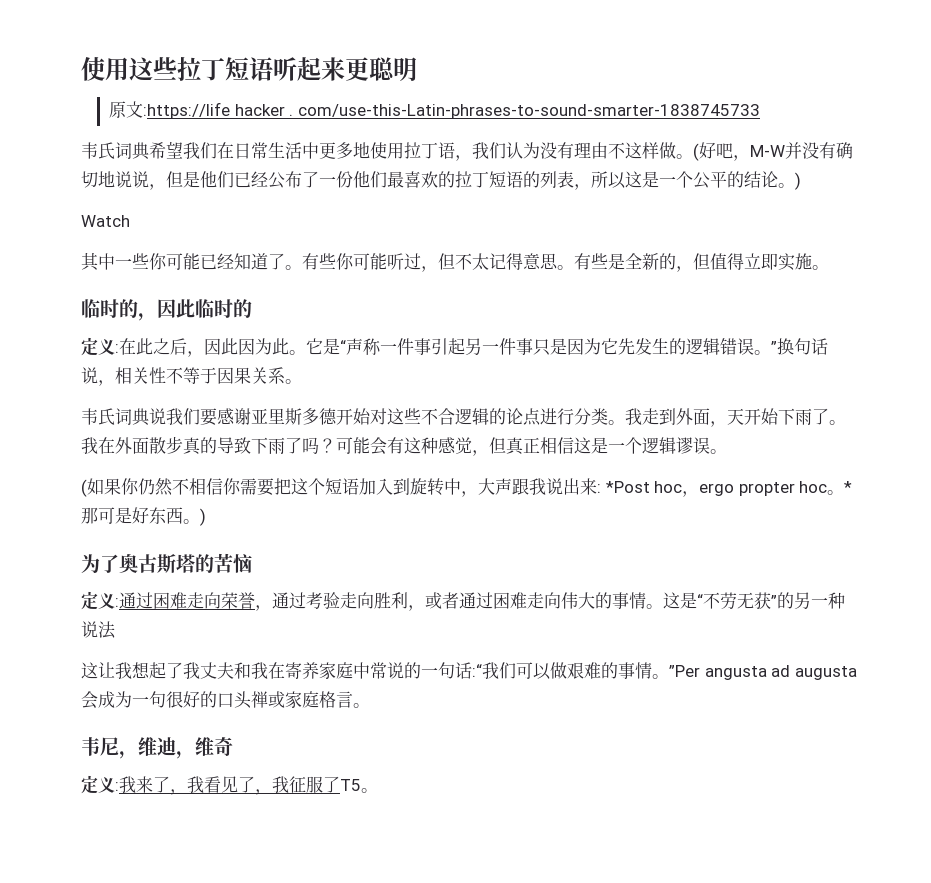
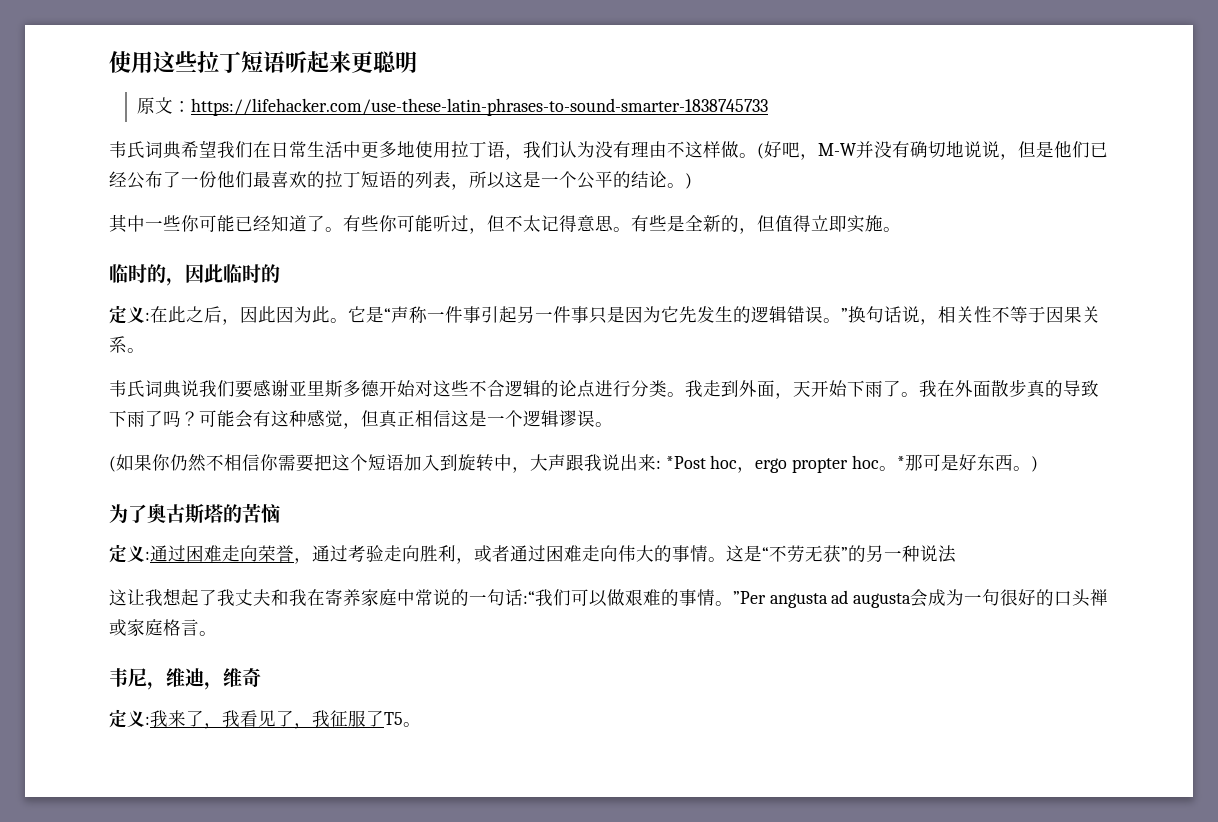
- 原文:https://life hacker . com/use-this-Latin-phrases-to-sound-smarter-1838745733
+ 原文：https://lifehacker.com/use-these-latin-phrases-to-sound-smarter-1838745733
- Watch

